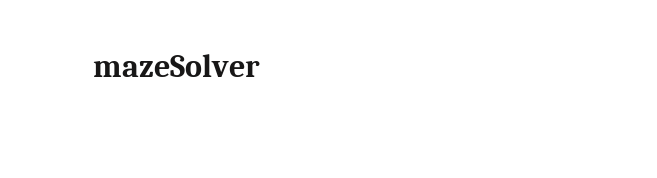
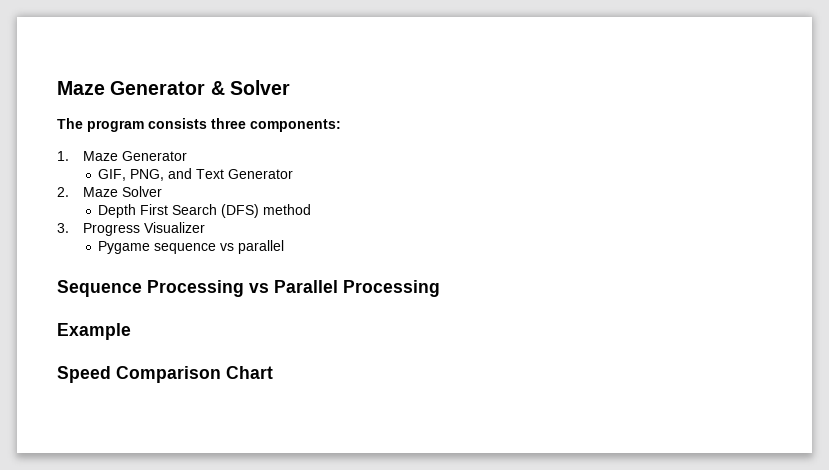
- mazeSolver
+ Maze Generator & Solver
+ The program consists three components:
+ 1. Maze Generator
+ GIF, PNG, and Text Generator
+ 2. Maze Solver
+ Depth First Search (DFS) method
+ 3. Progress Visualizer
+ Pygame sequence vs parallel
+ Sequence Processing vs Parallel Processing
+ Example
+ Speed Comparison Chart

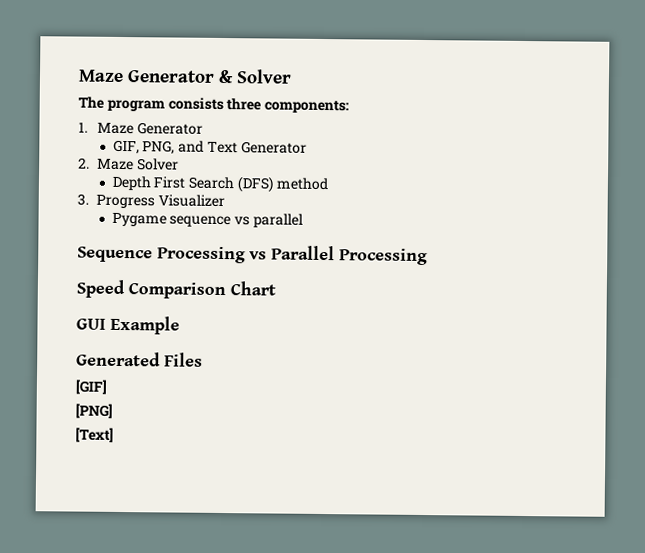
- Example
+ GUI Example
+ Generated Files
+ [GIF]
+ [PNG]
+ [Text]

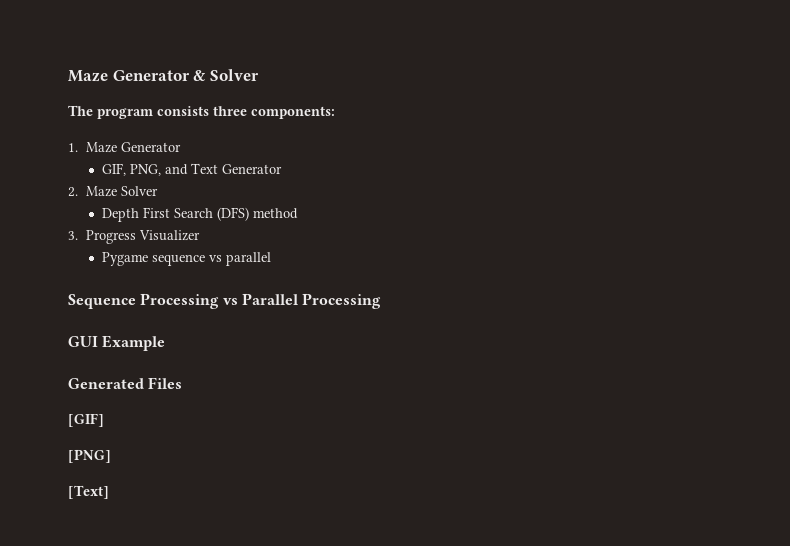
- Speed Comparison Chart

